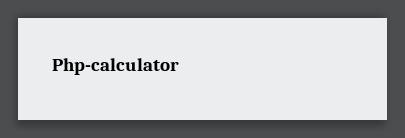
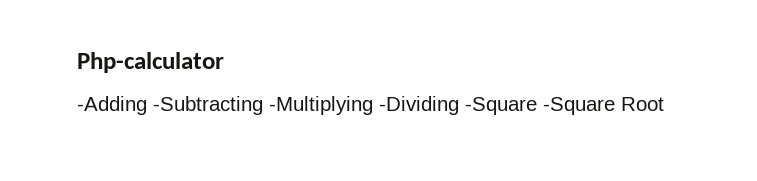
+ -Adding -Subtracting -Multiplying -Dividing -Square -Square Root

